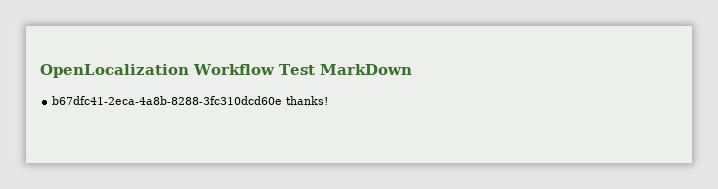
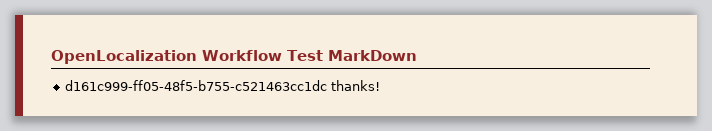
- b67dfc41-2eca-4a8b-8288-3fc310dcd60e thanks!
+ d161c999-ff05-48f5-b755-c521463cc1dc thanks!

